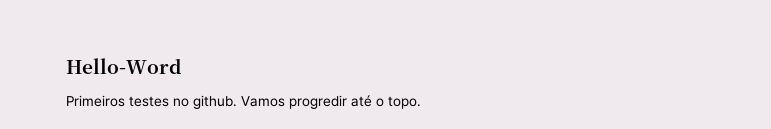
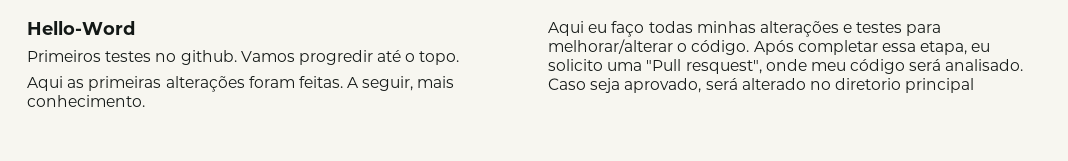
+ Aqui as primeiras alterações foram feitas. A seguir, mais conhecimento.
+ Aqui eu faço todas minhas alterações e testes para melhorar/alterar o código. Após completar essa etapa, eu solicito uma "Pull resquest", onde meu código será analisado. Caso seja aprovado, será alterado no diretorio principal

